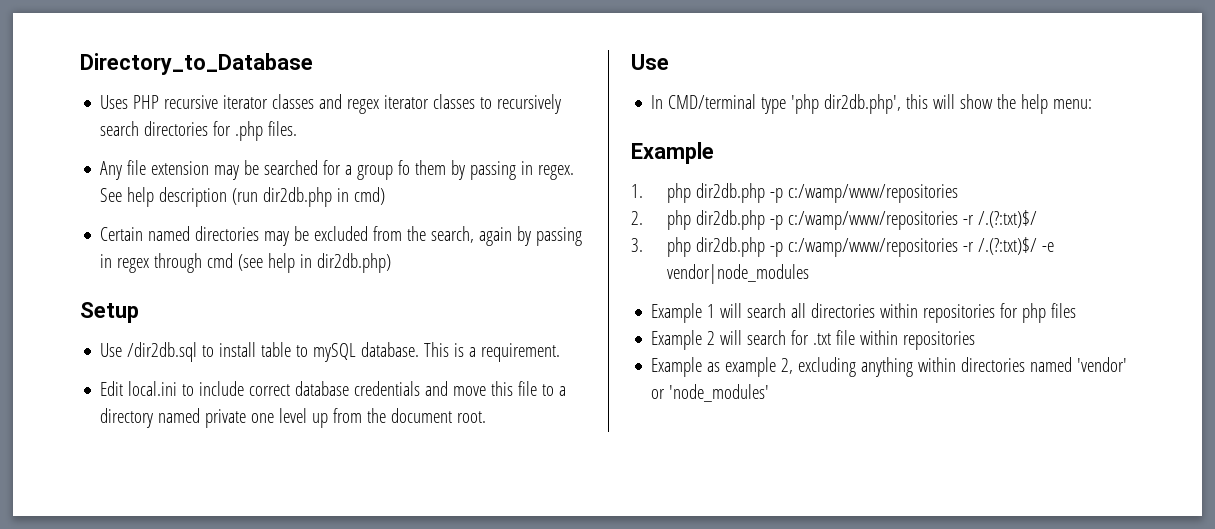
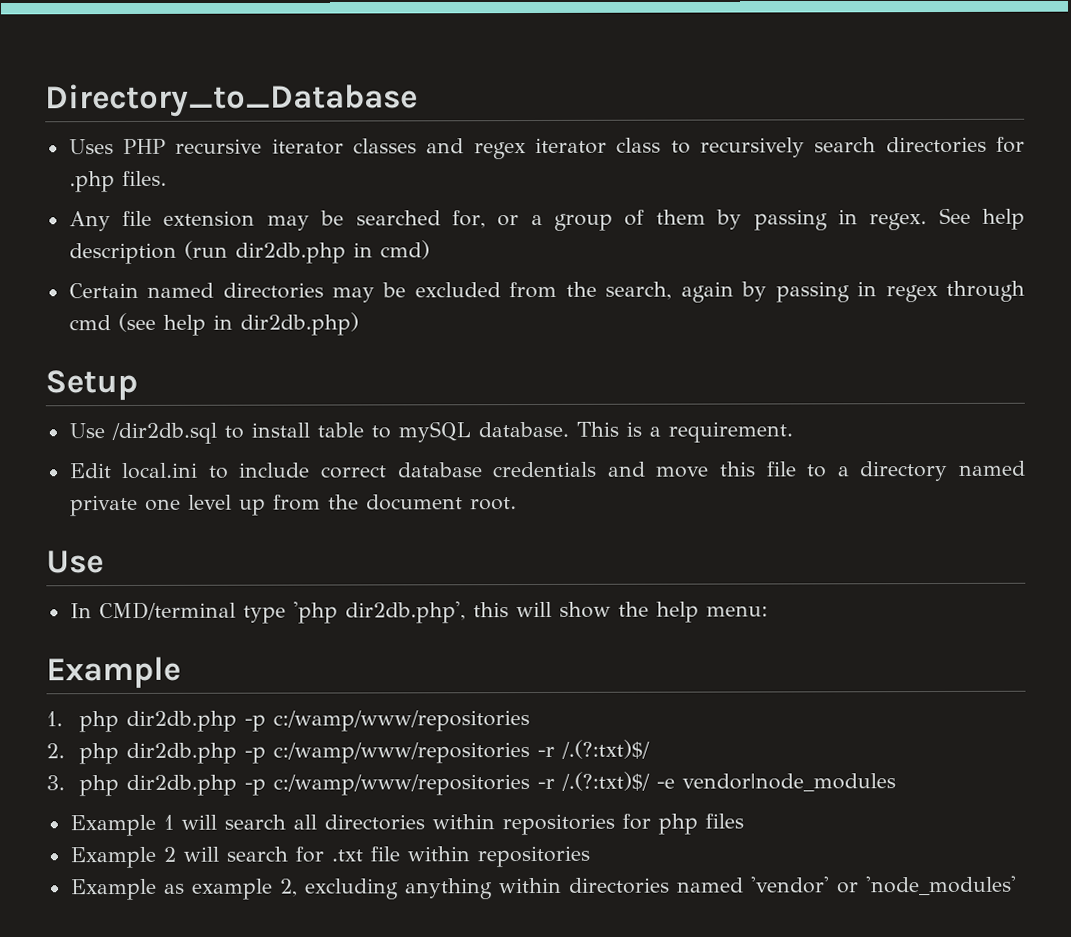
- Uses PHP recursive iterator classes and regex iterator classes to recursively search directories for .php files.
+ Uses PHP recursive iterator classes and regex iterator class to recursively search directories for .php files.
- Any file extension may be searched for a group fo them by passing in regex.
+ Any file extension may be searched for, or a group of them by passing in regex.

